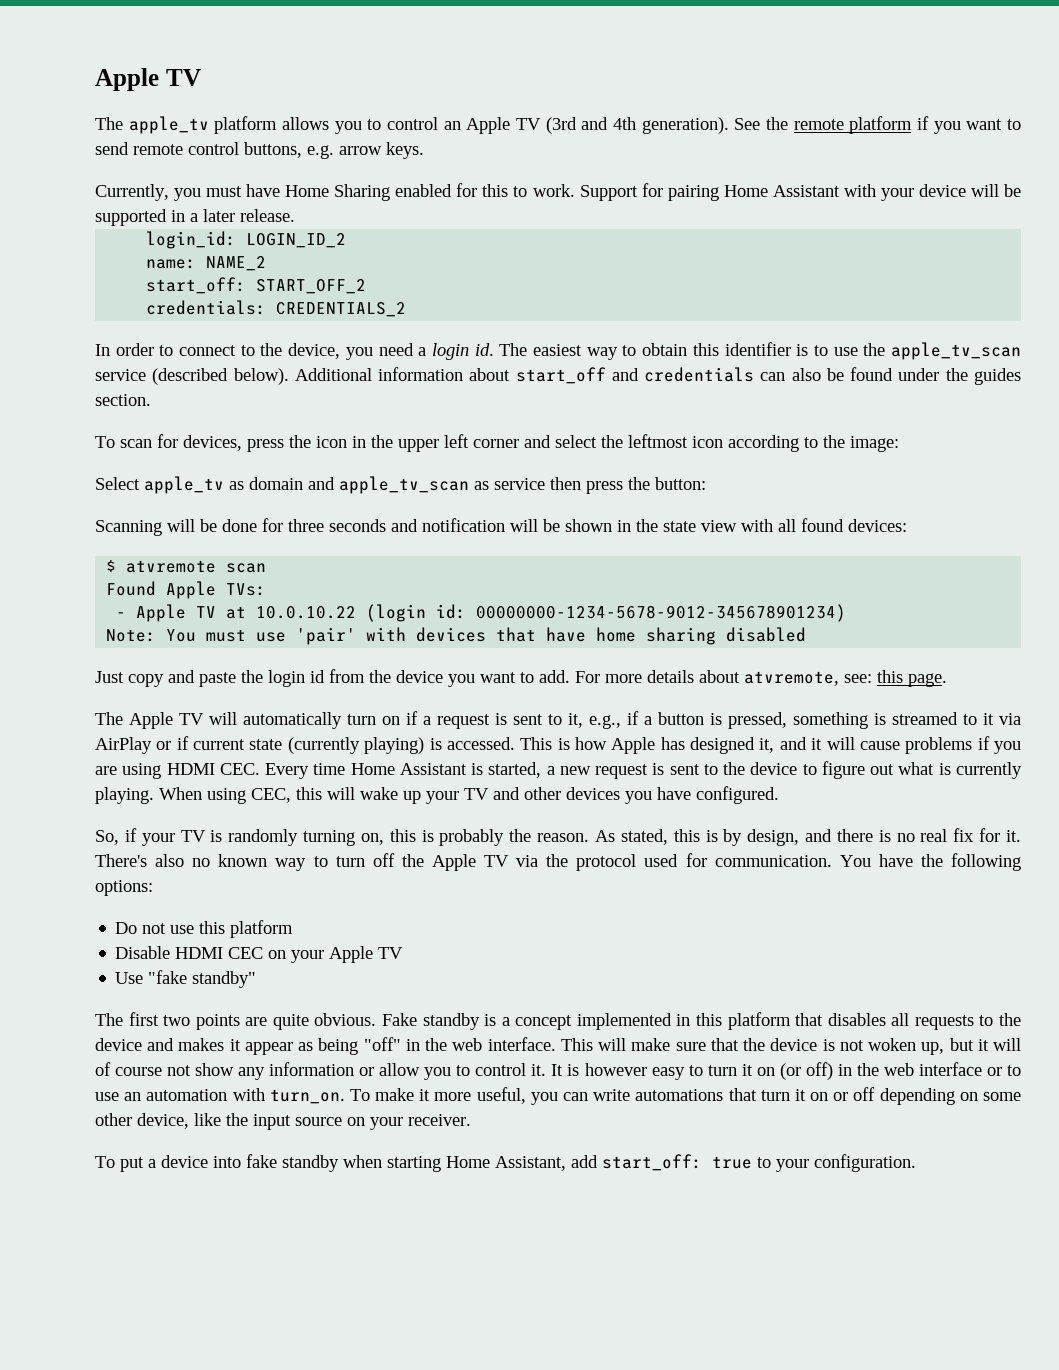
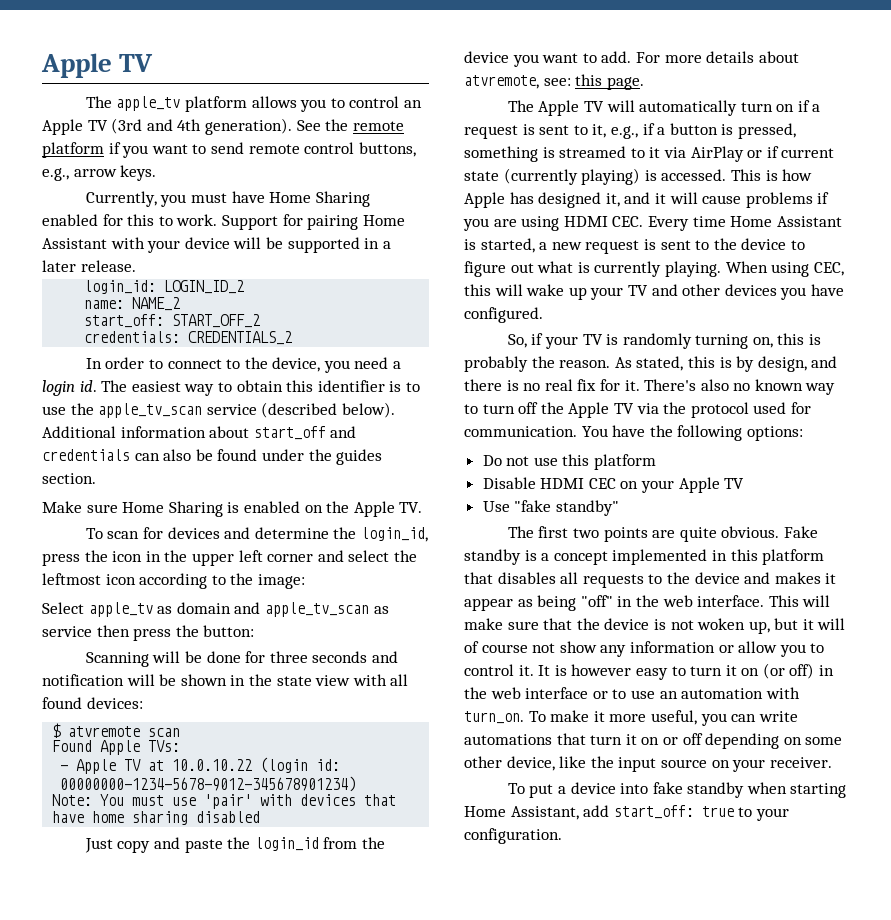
- See the remote platform if you want to send remote control buttons, e.g. arrow keys.
+ See the remote platform if you want to send remote control buttons, e.g., arrow keys.
- To scan for devices, press the icon in the upper left corner and select the leftmost icon according to the image:
+ Make sure Home Sharing is enabled on the Apple TV.
+ To scan for devices and determine the login_id, press the icon in the upper left corner and select the leftmost icon according to the image:
- Just copy and paste the login id from the device you want to add.
+ Just copy and paste the login_id from the device you want to add.

